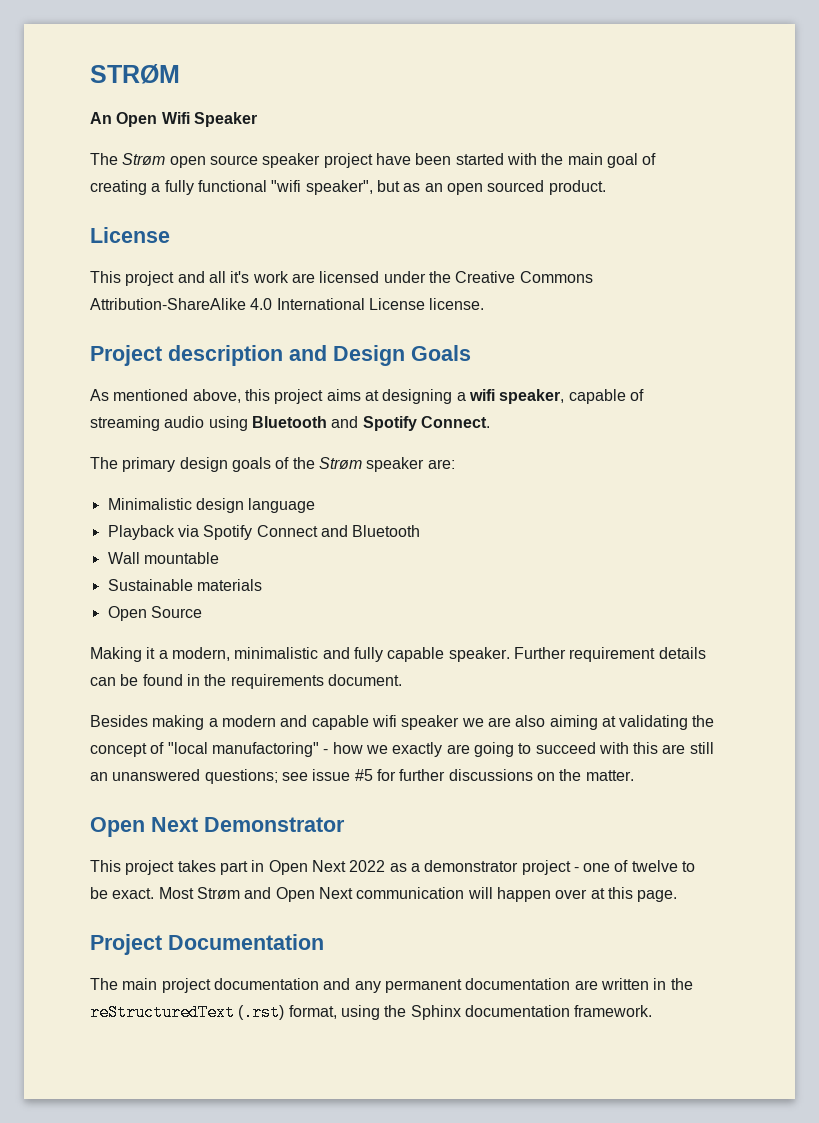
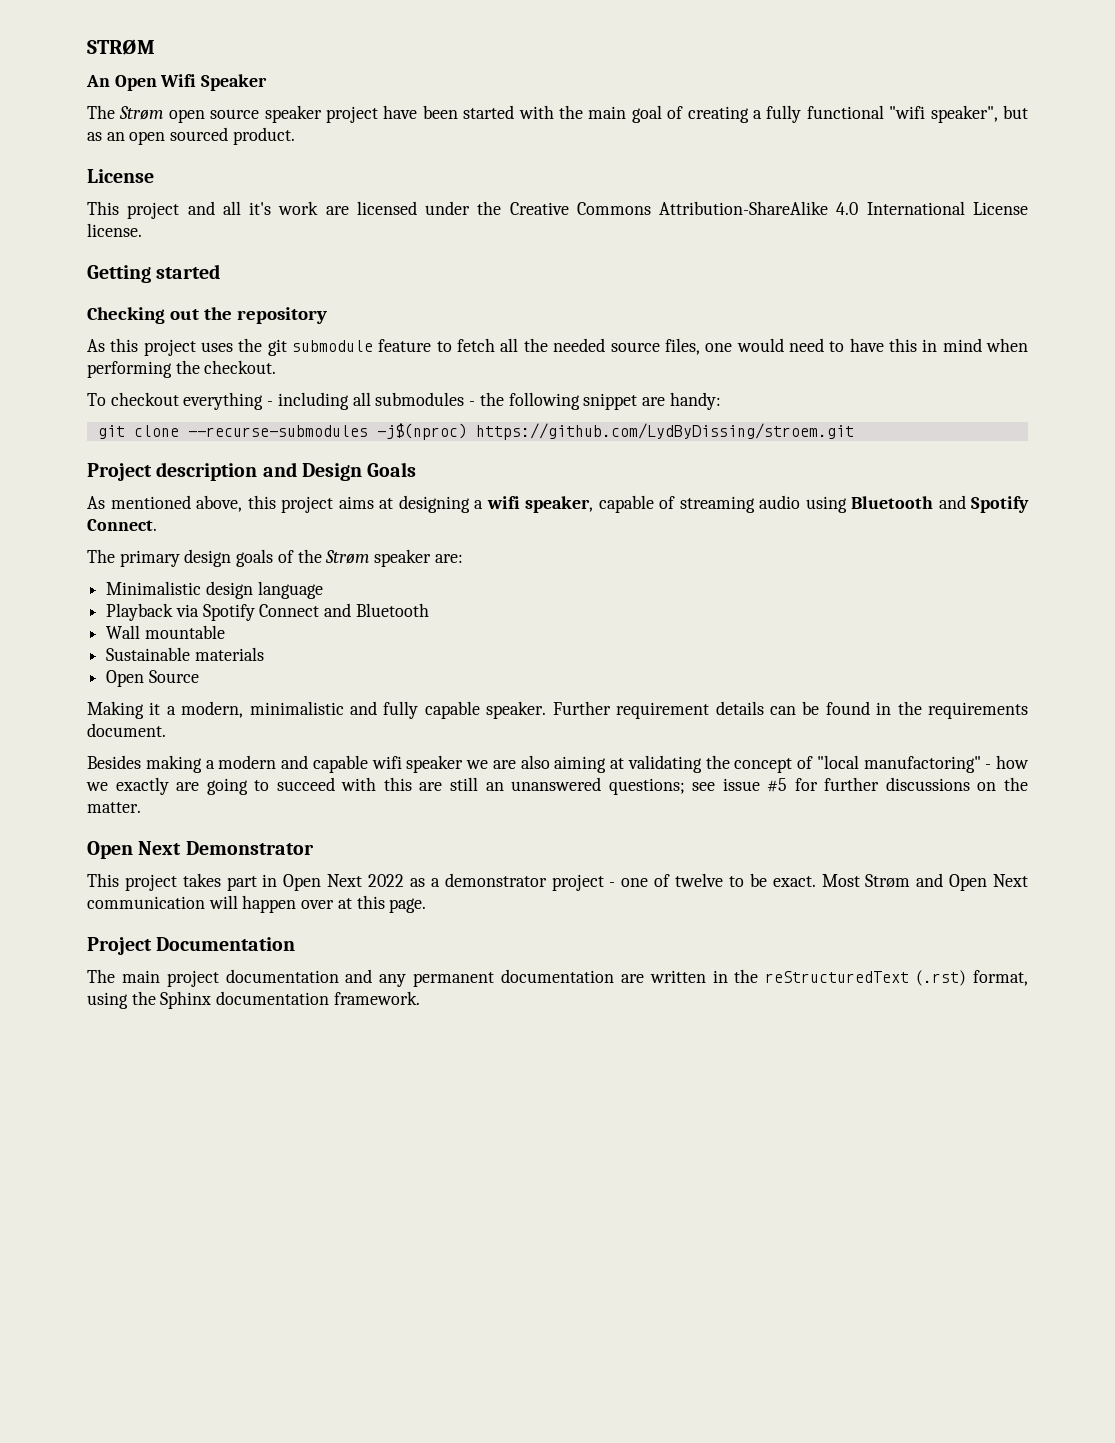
+ Getting started
+ Checking out the repository
+ As this project uses the git submodule feature to fetch all the needed source files, one would need to have this in mind when performing the checkout.
+ To checkout everything - including all submodules - the following snippet are handy:
+ git clone --recurse-submodules -j$(nproc) https://github.com/LydByDissing/stroem.git

